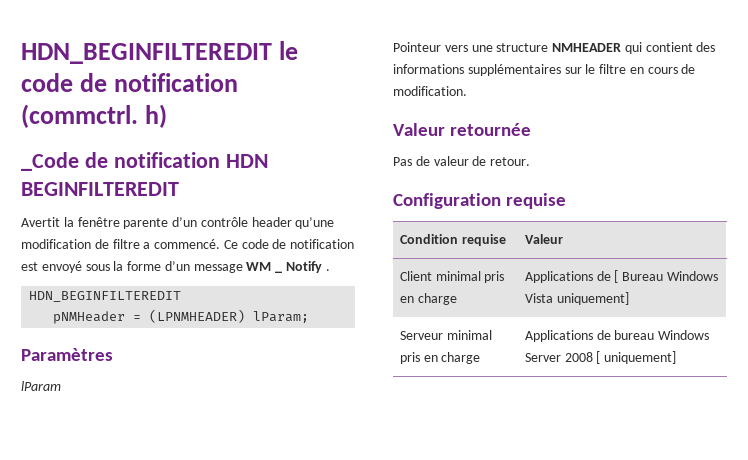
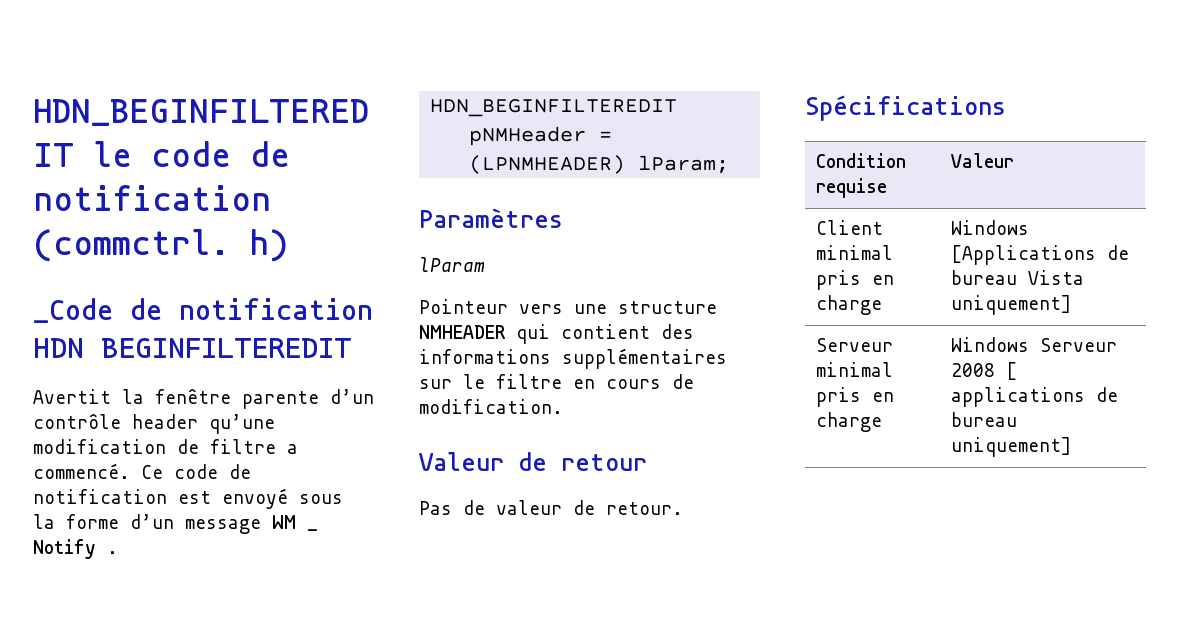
- Valeur retournée
+ Valeur de retour
- Configuration requise
+ Spécifications
- Client minimal pris en charge | Applications de [ Bureau Windows Vista uniquement]
+ Client minimal pris en charge | Windows [Applications de bureau Vista uniquement]
- Serveur minimal pris en charge | Applications de bureau Windows Server 2008 [ uniquement]
+ Serveur minimal pris en charge | Windows Serveur 2008 [ applications de bureau uniquement]

